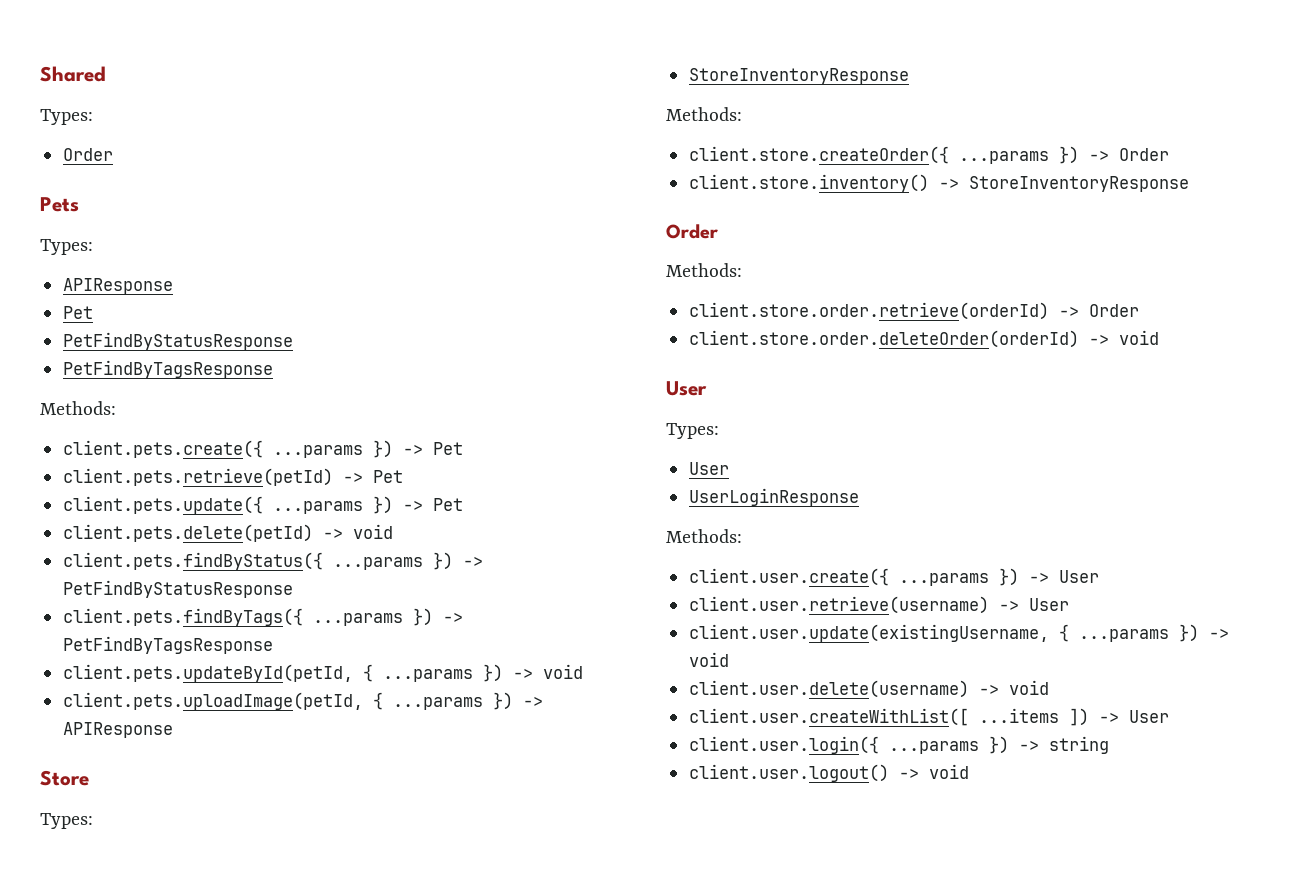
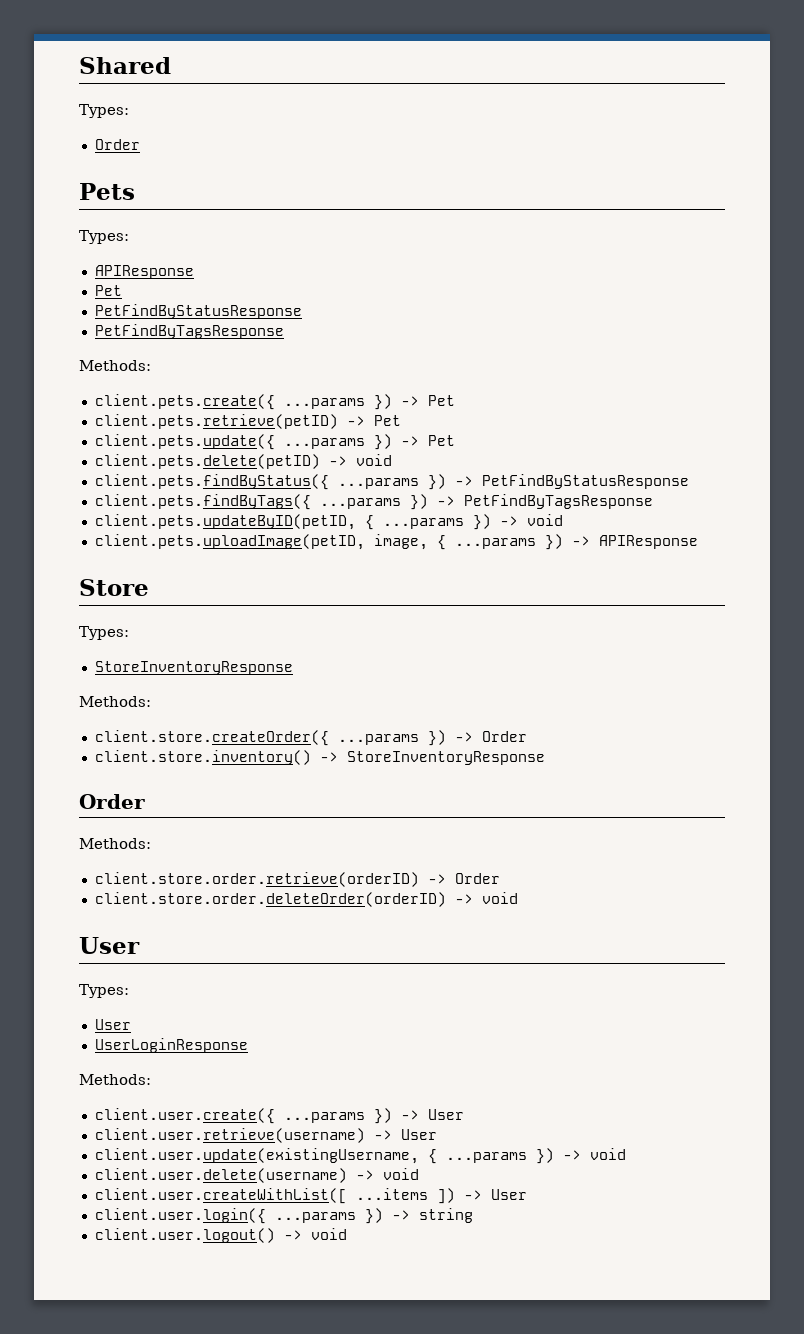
- client.pets.retrieve(petId) -> Pet
+ client.pets.retrieve(petID) -> Pet
- client.pets.delete(petId) -> void
+ client.pets.delete(petID) -> void
- client.pets.updateById(petId, { ...params }) -> void
- client.pets.uploadImage(petId, { ...params }) -> APIResponse
+ client.pets.updateByID(petID, { ...params }) -> void
+ client.pets.uploadImage(petID, image, { ...params }) -> APIResponse
- client.store.order.retrieve(orderId) -> Order
- client.store.order.deleteOrder(orderId) -> void
+ client.store.order.retrieve(orderID) -> Order
+ client.store.order.deleteOrder(orderID) -> void

